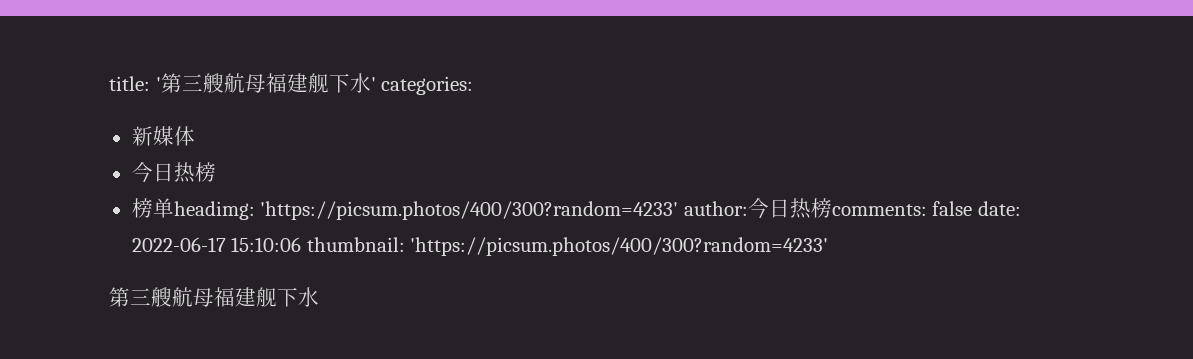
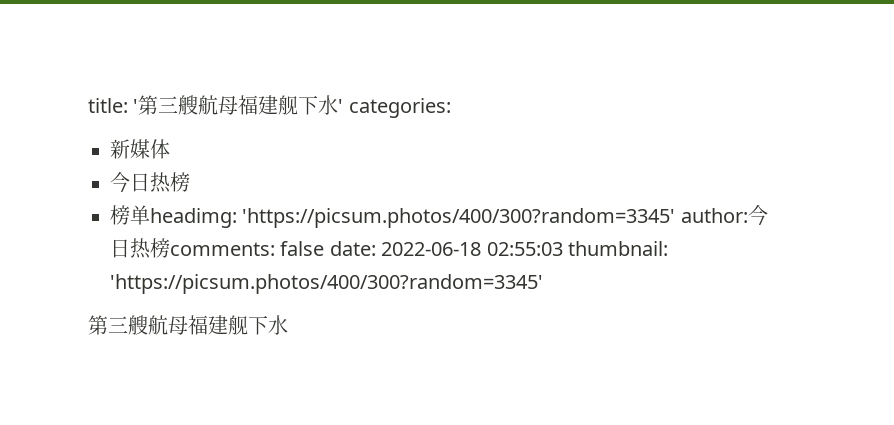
- 榜单headimg: 'https://picsum.photos/400/300?random=4233' author:今日热榜comments: false date: 2022-06-17 15:10:06 thumbnail: 'https://picsum.photos/400/300?random=4233'
+ 榜单headimg: 'https://picsum.photos/400/300?random=3345' author:今日热榜comments: false date: 2022-06-18 02:55:03 thumbnail: 'https://picsum.photos/400/300?random=3345'

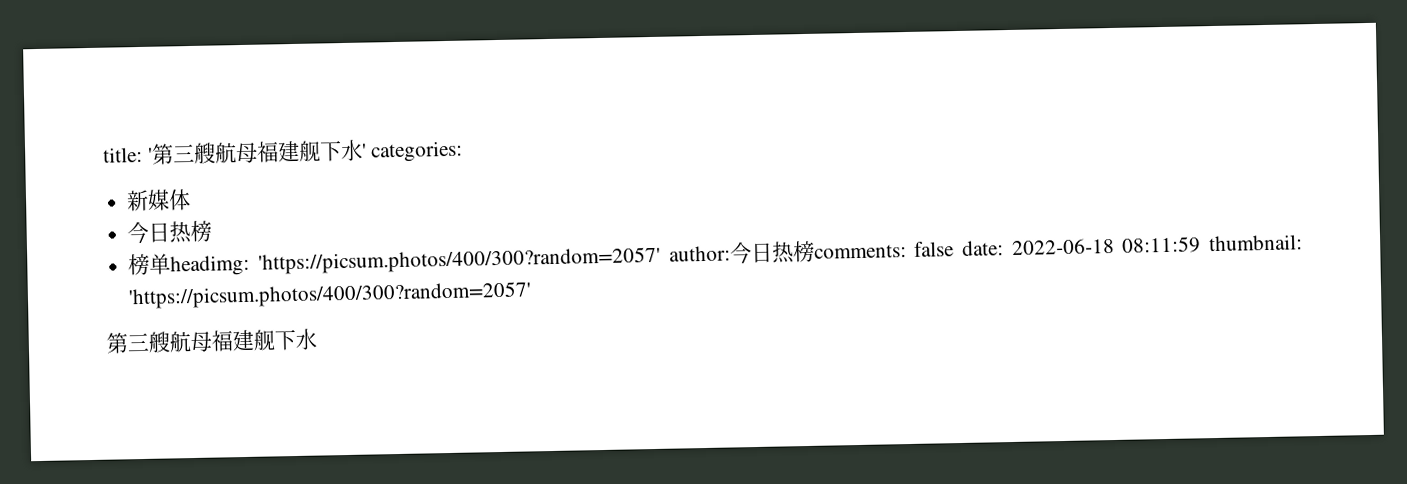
- 榜单headimg: 'https://picsum.photos/400/300?random=3345' author:今日热榜comments: false date: 2022-06-18 02:55:03 thumbnail: 'https://picsum.photos/400/300?random=3345'
+ 榜单headimg: 'https://picsum.photos/400/300?random=2057' author:今日热榜comments: false date: 2022-06-18 08:11:59 thumbnail: 'https://picsum.photos/400/300?random=2057'

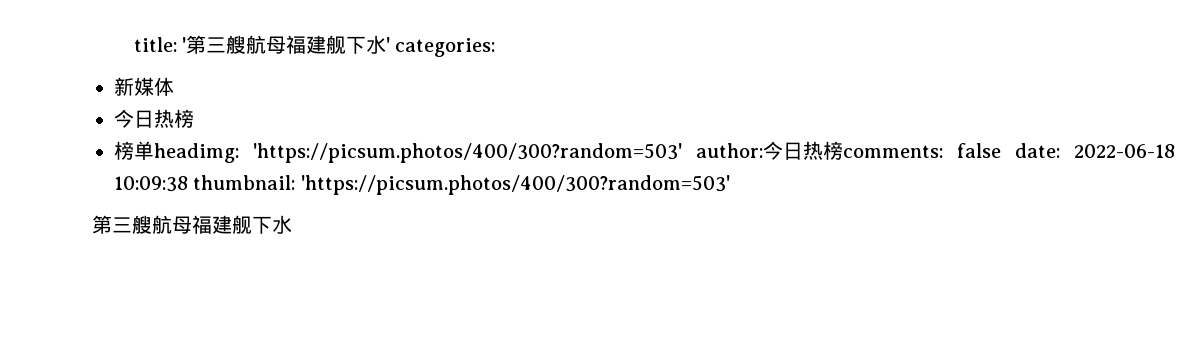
- 榜单headimg: 'https://picsum.photos/400/300?random=2057' author:今日热榜comments: false date: 2022-06-18 08:11:59 thumbnail: 'https://picsum.photos/400/300?random=2057'
+ 榜单headimg: 'https://picsum.photos/400/300?random=503' author:今日热榜comments: false date: 2022-06-18 10:09:38 thumbnail: 'https://picsum.photos/400/300?random=503'

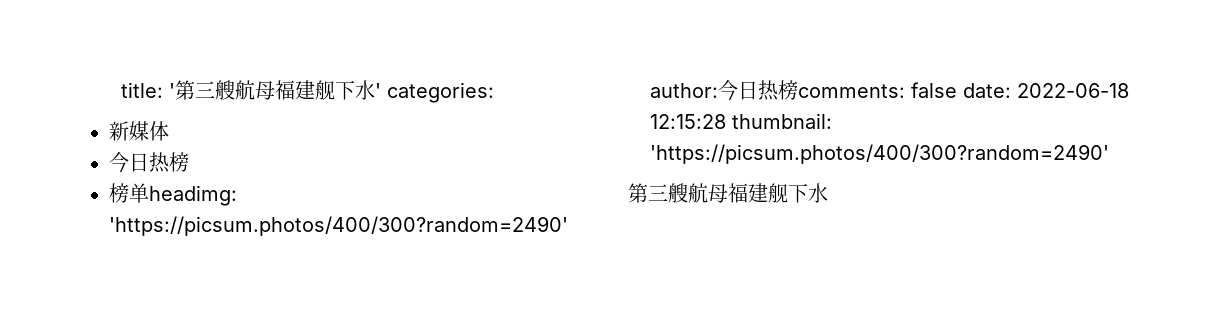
- 榜单headimg: 'https://picsum.photos/400/300?random=503' author:今日热榜comments: false date: 2022-06-18 10:09:38 thumbnail: 'https://picsum.photos/400/300?random=503'
+ 榜单headimg: 'https://picsum.photos/400/300?random=2490' author:今日热榜comments: false date: 2022-06-18 12:15:28 thumbnail: 'https://picsum.photos/400/300?random=2490'

